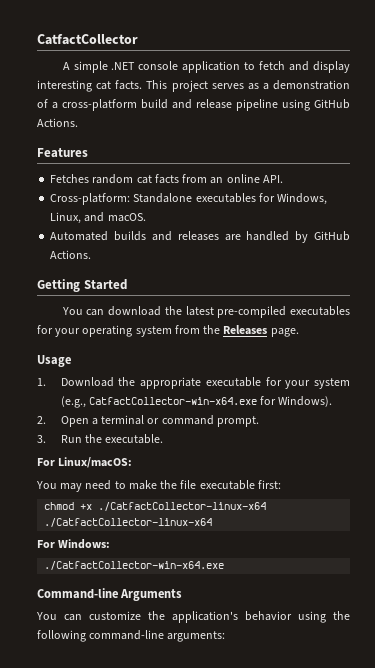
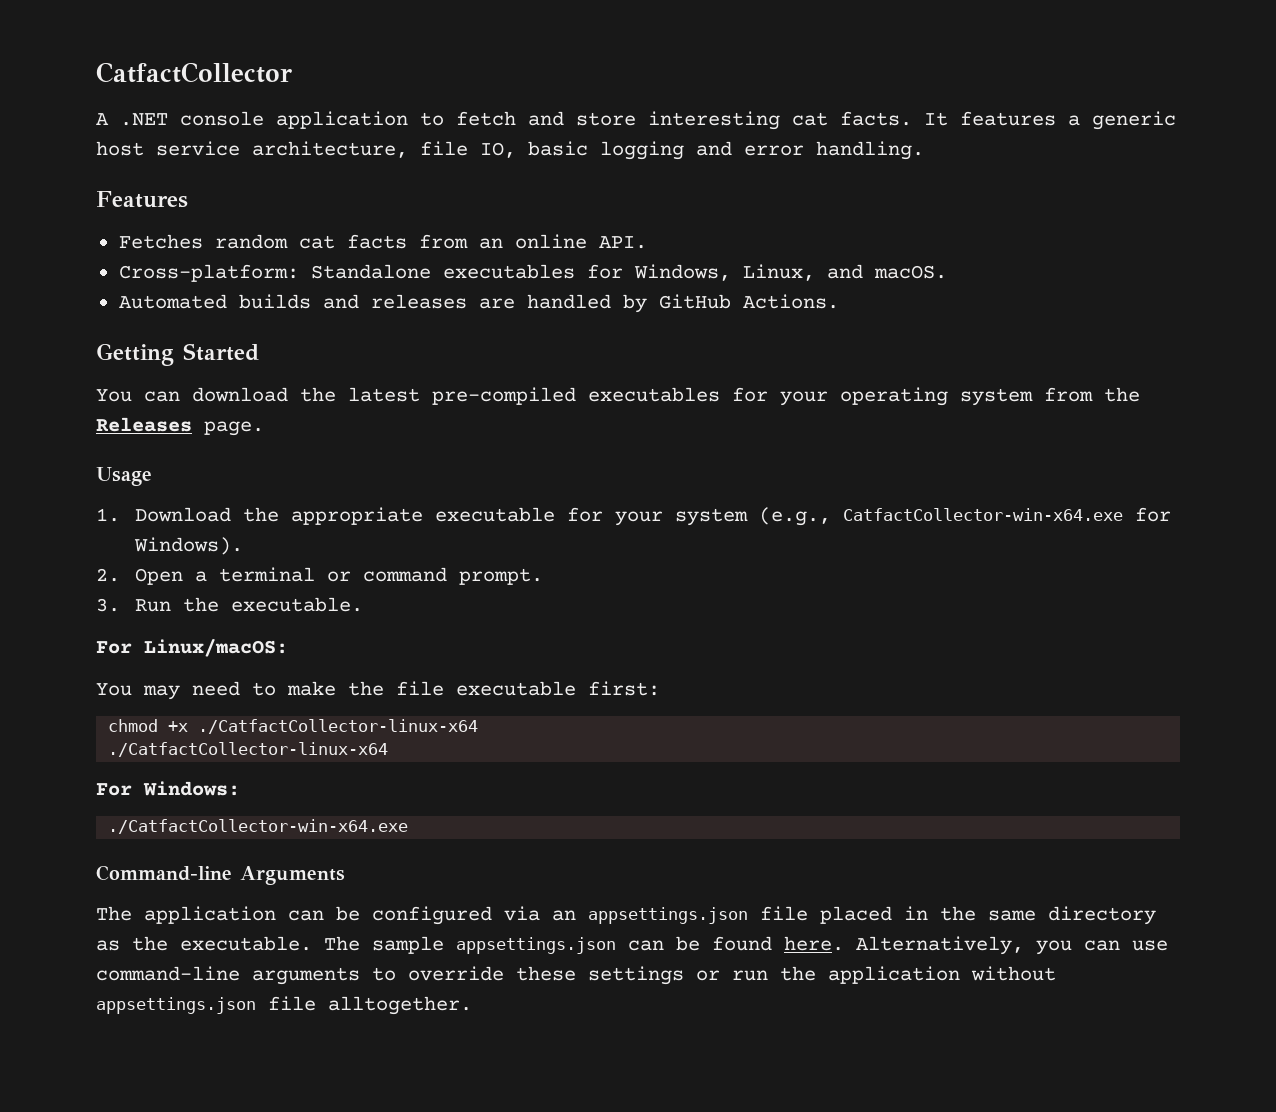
- A simple .NET console application to fetch and display interesting cat facts.
+ A .NET console application to fetch and store interesting cat facts.
- This project serves as a demonstration of a cross-platform build and release pipeline using GitHub Actions.
+ It features a generic host service architecture, file IO, basic logging and error handling.
- You can customize the application's behavior using the following command-line arguments:
+ The application can be configured via an appsettings.json file placed in the same directory as the executable. The sample appsettings.json can be found here. Alternatively, you can use command-line arguments to override these settings or run the application without appsettings.json file alltogether.

